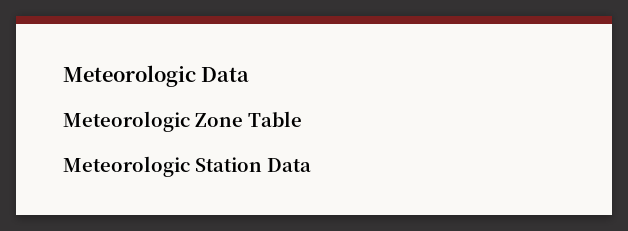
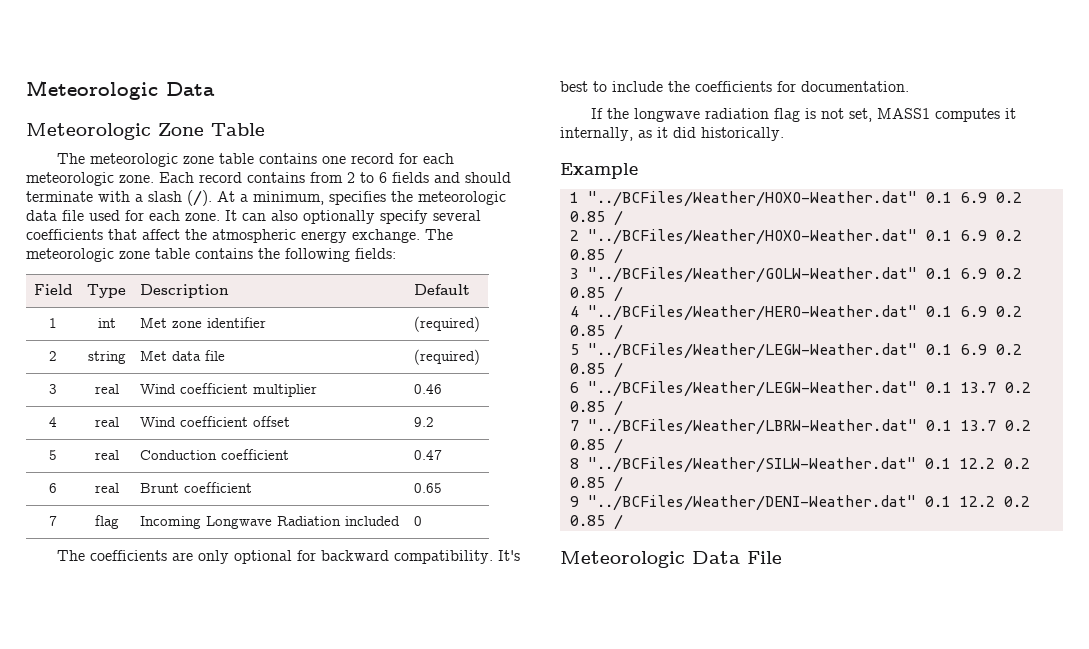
- Meteorologic Station Data
+ The meteorologic zone table contains one record for each meteorologic zone. Each record contains from 2 to 6 fields and should terminate with a slash (/). At a minimum, specifies the meteorologic data file used for each zone. It can also optionally specify several coefficients that affect the atmospheric energy exchange. The meteorologic zone table contains the following fields:
+ Field | Type | Description | Default
+ 1 | int | Met zone identifier | (required)
+ 2 | string | Met data file | (required)
+ 3 | real | Wind coefficient multiplier | 0.46
+ 4 | real | Wind coefficient offset | 9.2
+ 5 | real | Conduction coefficient | 0.47
+ 6 | real | Brunt coefficient | 0.65
+ 7 | flag | Incoming Longwave Radiation included | 0
+ The coefficients are only optional for backward compatibility. It's best to include the coefficients for documentation.
+ If the longwave radiation flag is not set, MASS1 computes it internally, as it did historically.
+ Example
+ 1 "../BCFiles/Weather/HOXO-Weather.dat" 0.1 6.9 0.2 0.85 /
+ 2 "../BCFiles/Weather/HOXO-Weather.dat" 0.1 6.9 0.2 0.85 /
+ 3 "../BCFiles/Weather/GOLW-Weather.dat" 0.1 6.9 0.2 0.85 /
+ 4 "../BCFiles/Weather/HERO-Weather.dat" 0.1 6.9 0.2 0.85 /
+ 5 "../BCFiles/Weather/LEGW-Weather.dat" 0.1 6.9 0.2 0.85 /
+ 6 "../BCFiles/Weather/LEGW-Weather.dat" 0.1 13.7 0.2 0.85 /
+ 7 "../BCFiles/Weather/LBRW-Weather.dat" 0.1 13.7 0.2 0.85 /
+ 8 "../BCFiles/Weather/SILW-Weather.dat" 0.1 12.2 0.2 0.85 /
+ 9 "../BCFiles/Weather/DENI-Weather.dat" 0.1 12.2 0.2 0.85 /
+ Meteorologic Data File

